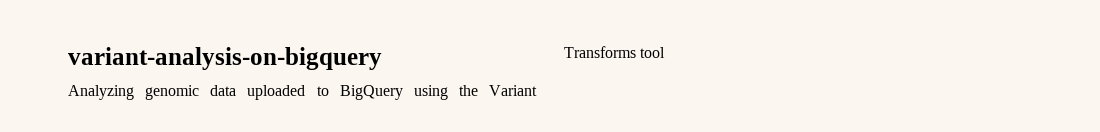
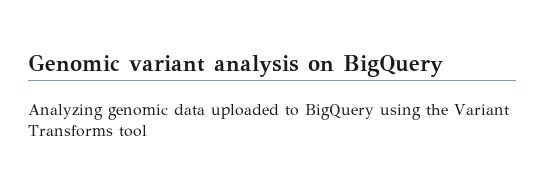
- variant-analysis-on-bigquery
+ Genomic variant analysis on BigQuery

